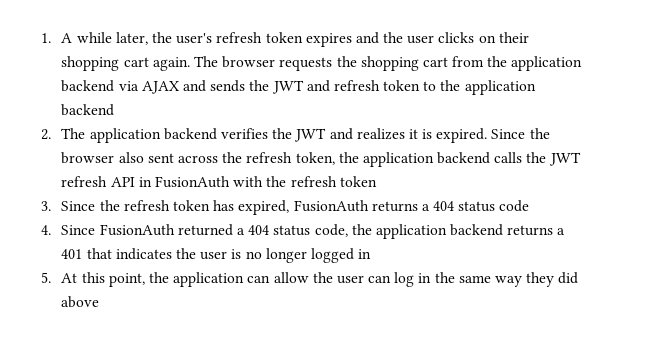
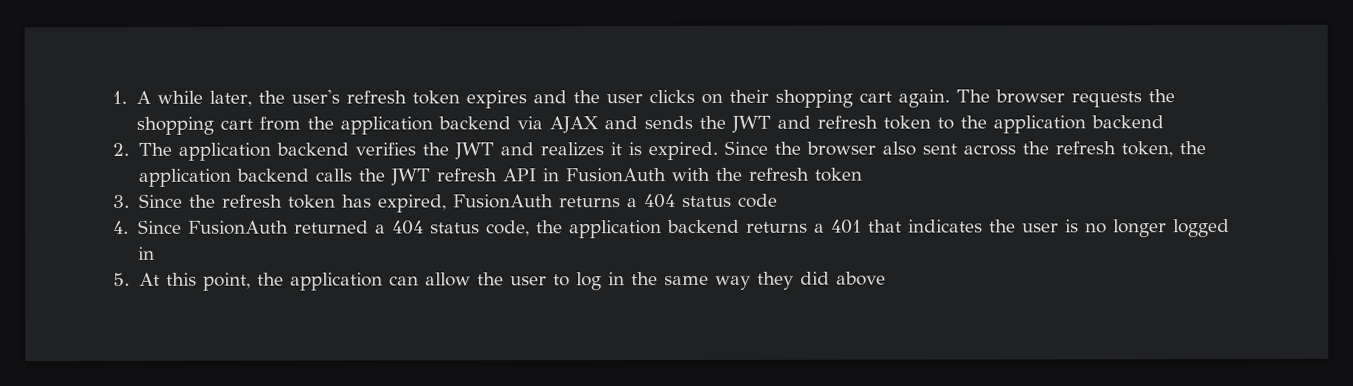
- 5. At this point, the application can allow the user can log in the same way they did above
+ 5. At this point, the application can allow the user to log in the same way they did above

